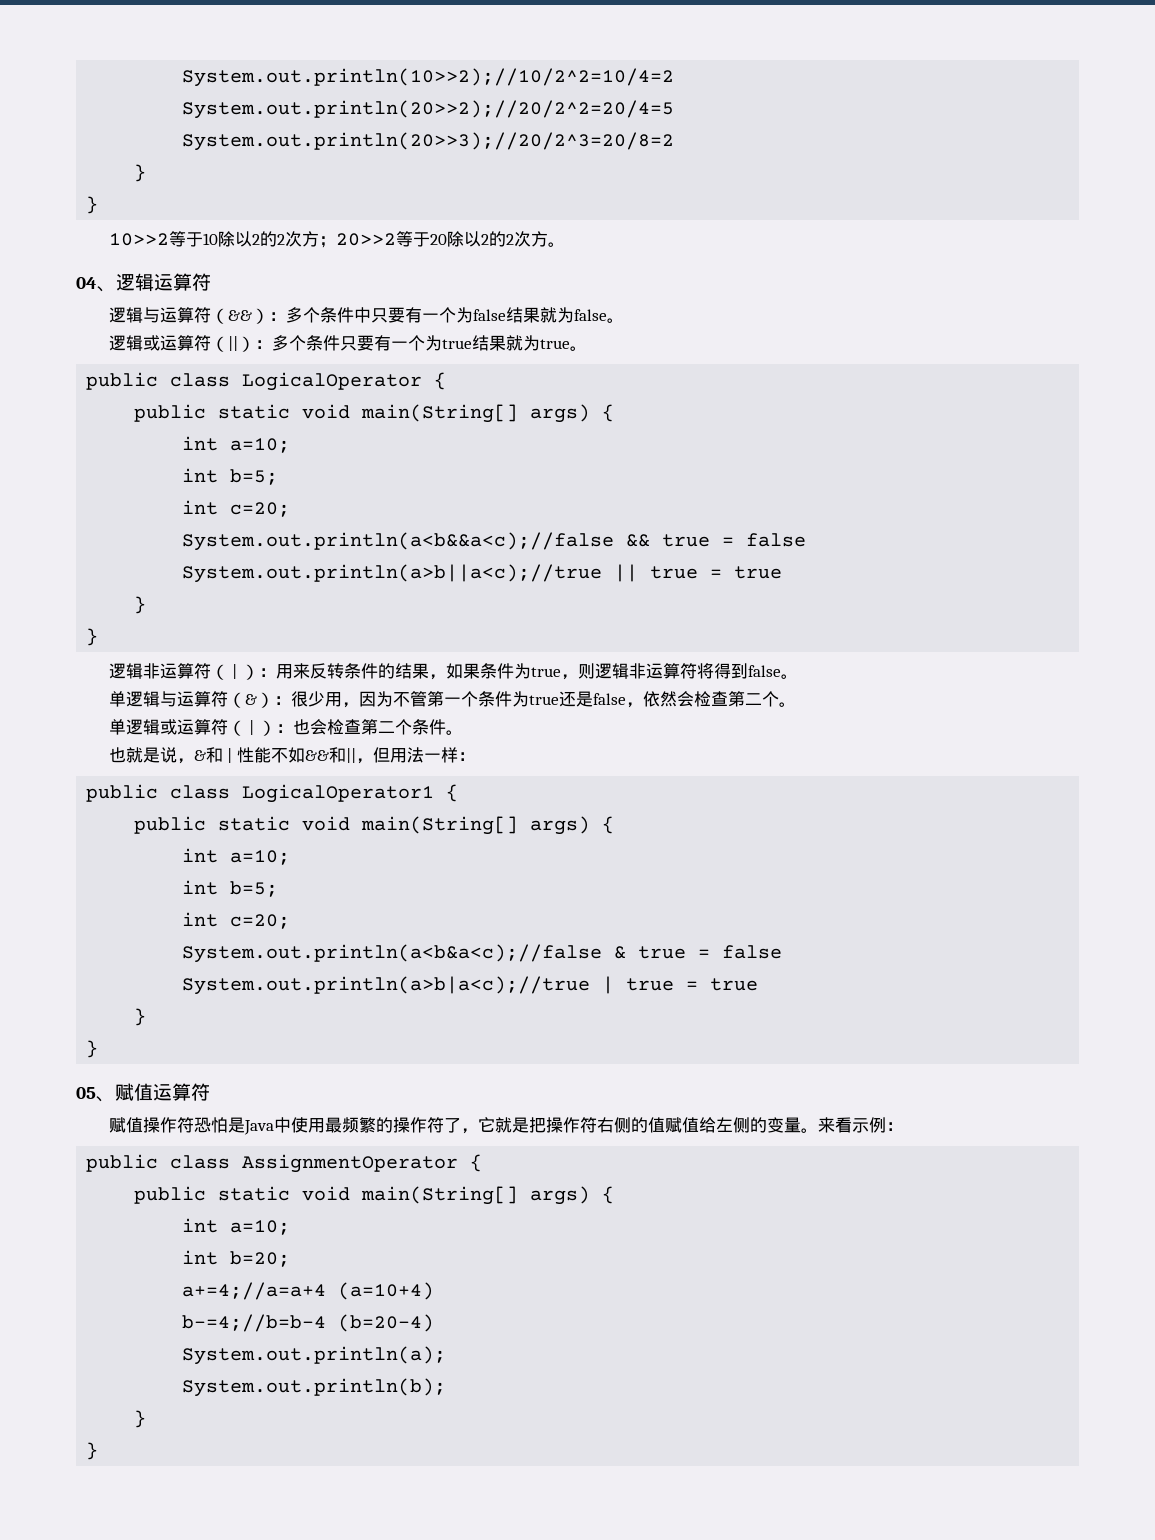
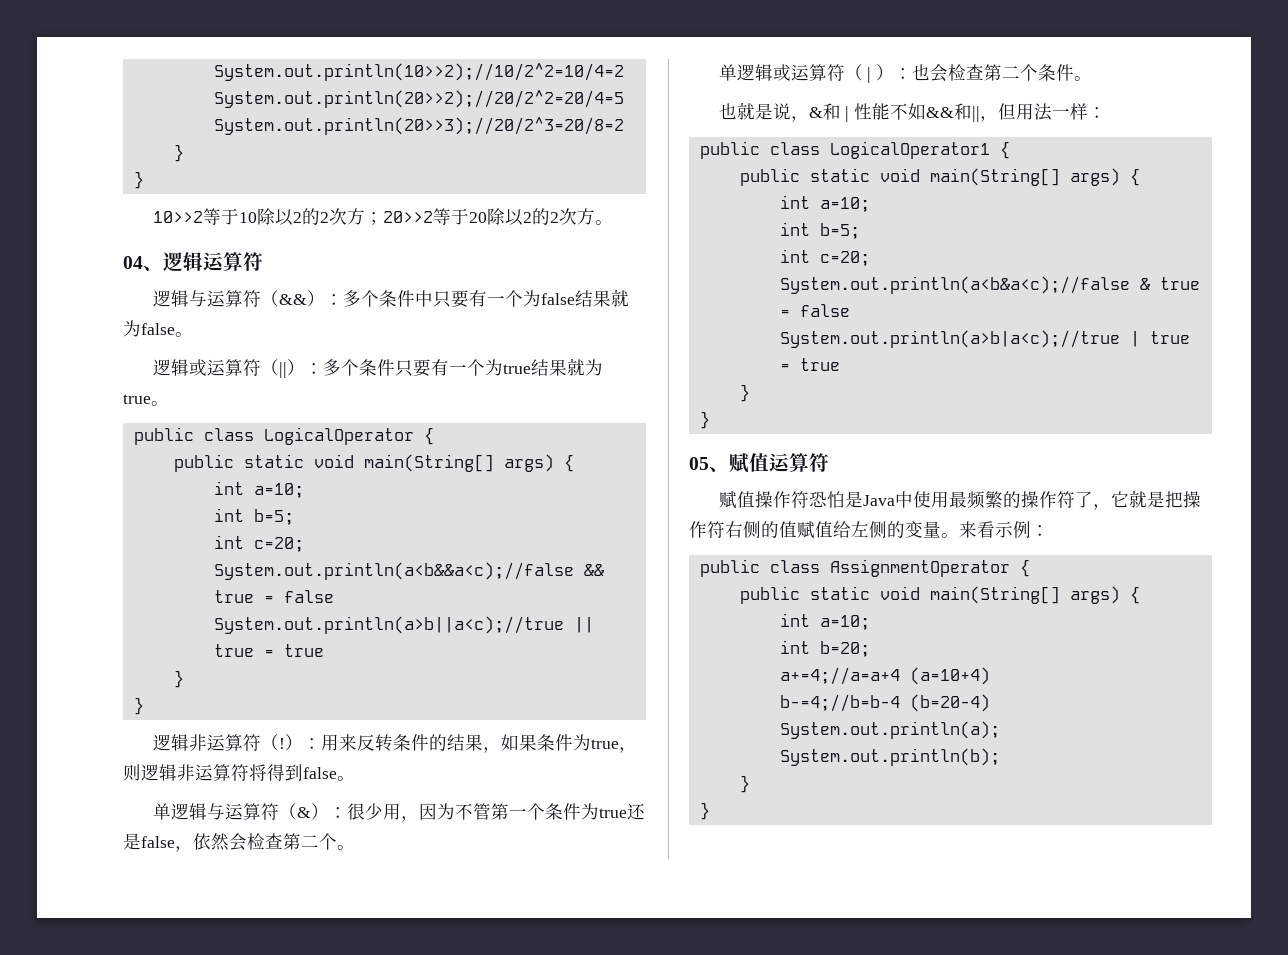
- 逻辑非运算符（ | ）：用来反转条件的结果，如果条件为true，则逻辑非运算符将得到false。
+ 逻辑非运算符（!）：用来反转条件的结果，如果条件为true，则逻辑非运算符将得到false。

